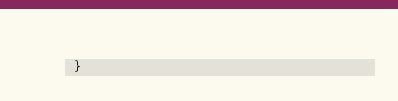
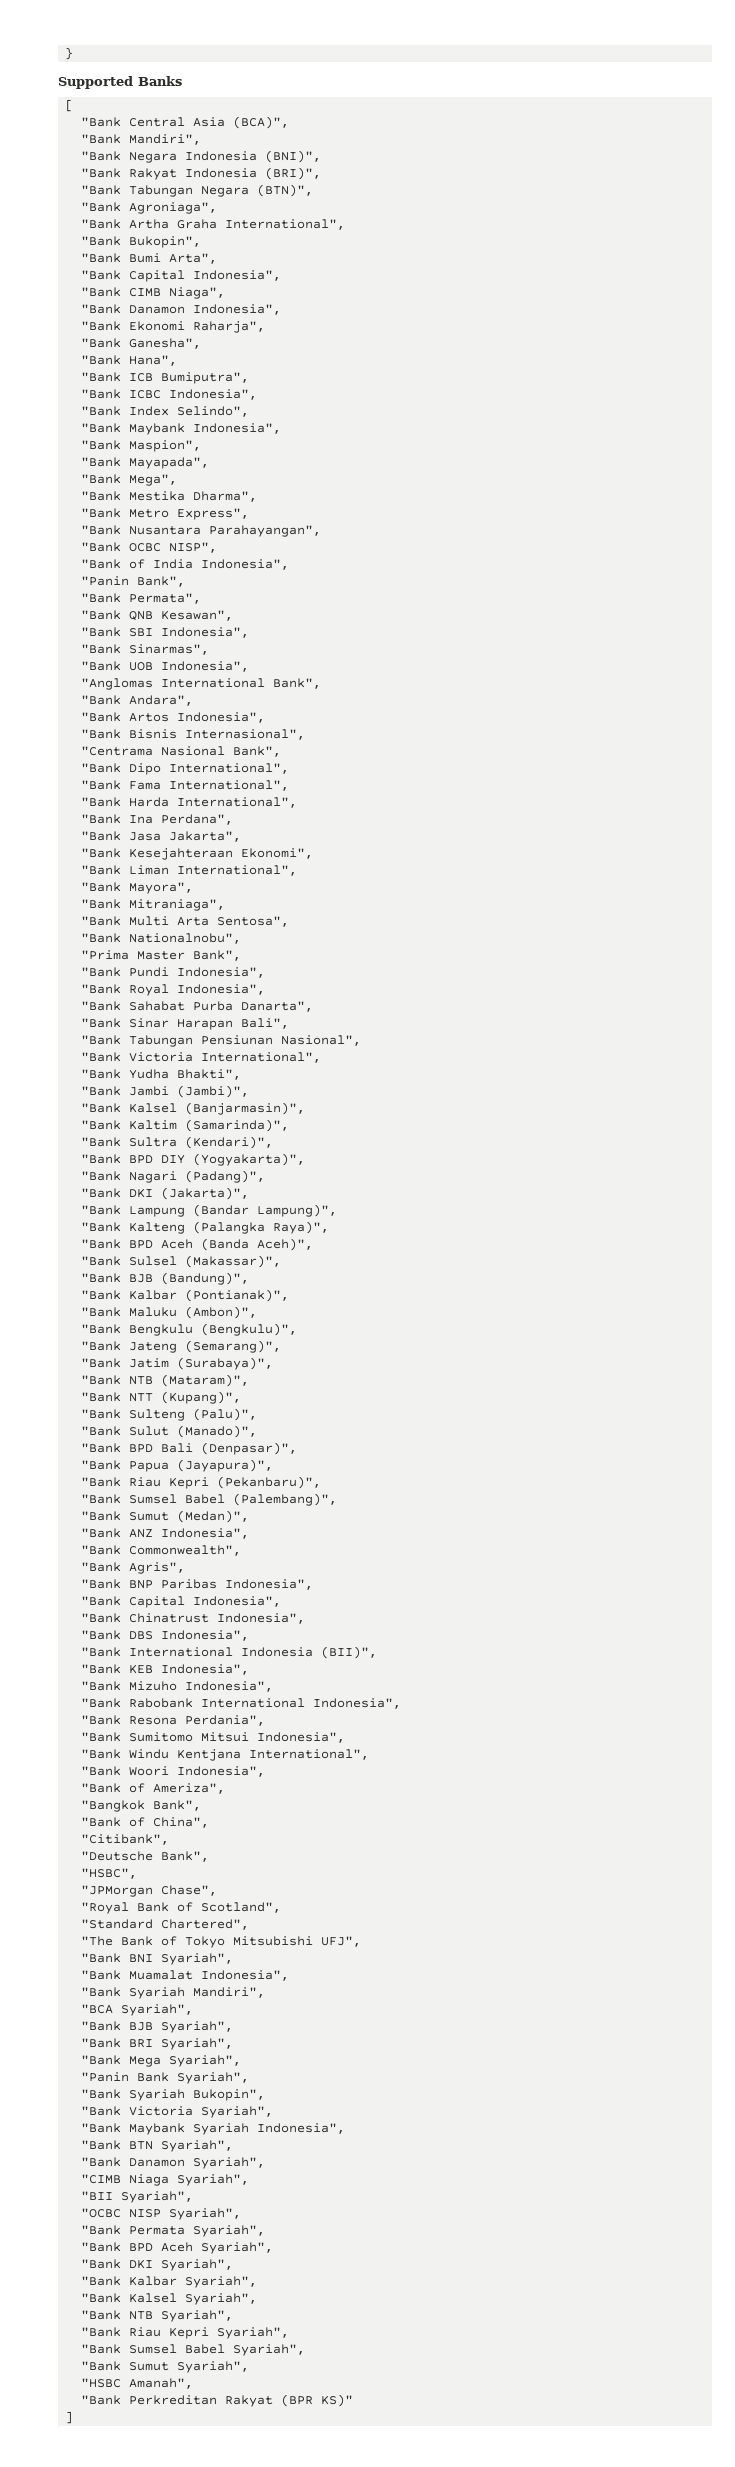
+ Supported Banks
+ [
+ "Bank Central Asia (BCA)",
+ "Bank Mandiri",
+ "Bank Negara Indonesia (BNI)",
+ "Bank Rakyat Indonesia (BRI)",
+ "Bank Tabungan Negara (BTN)",
+ "Bank Agroniaga",
+ "Bank Artha Graha International",
+ "Bank Bukopin",
+ "Bank Bumi Arta",
+ "Bank Capital Indonesia",
+ "Bank CIMB Niaga",
+ "Bank Danamon Indonesia",
+ "Bank Ekonomi Raharja",
+ "Bank Ganesha",
+ "Bank Hana",
+ "Bank ICB Bumiputra",
+ "Bank ICBC Indonesia",
+ "Bank Index Selindo",
+ "Bank Maybank Indonesia",
+ "Bank Maspion",
+ "Bank Mayapada",
+ "Bank Mega",
+ "Bank Mestika Dharma",
+ "Bank Metro Express",
+ "Bank Nusantara Parahayangan",
+ "Bank OCBC NISP",
+ "Bank of India Indonesia",
+ "Panin Bank",
+ "Bank Permata",
+ "Bank QNB Kesawan",
+ "Bank SBI Indonesia",
+ "Bank Sinarmas",
+ "Bank UOB Indonesia",
+ "Anglomas International Bank",
+ "Bank Andara",
+ "Bank Artos Indonesia",
+ "Bank Bisnis Internasional",
+ "Centrama Nasional Bank",
+ "Bank Dipo International",
+ "Bank Fama International",
+ "Bank Harda International",
+ "Bank Ina Perdana",
+ "Bank Jasa Jakarta",
+ "Bank Kesejahteraan Ekonomi",
+ "Bank Liman International",
+ "Bank Mayora",
+ "Bank Mitraniaga",
+ "Bank Multi Arta Sentosa",
+ "Bank Nationalnobu",
+ "Prima Master Bank",
+ "Bank Pundi Indonesia",
+ "Bank Royal Indonesia",
+ "Bank Sahabat Purba Danarta",
+ "Bank Sinar Harapan Bali",
+ "Bank Tabungan Pensiunan Nasional",
+ "Bank Victoria International",
+ "Bank Yudha Bhakti",
+ "Bank Jambi (Jambi)",
+ "Bank Kalsel (Banjarmasin)",
+ "Bank Kaltim (Samarinda)",
+ "Bank Sultra (Kendari)",
+ "Bank BPD DIY (Yogyakarta)",
+ "Bank Nagari (Padang)",
+ "Bank DKI (Jakarta)",
+ "Bank Lampung (Bandar Lampung)",
+ "Bank Kalteng (Palangka Raya)",
+ "Bank BPD Aceh (Banda Aceh)",
+ "Bank Sulsel (Makassar)",
+ "Bank BJB (Bandung)",
+ "Bank Kalbar (Pontianak)",
+ "Bank Maluku (Ambon)",
+ "Bank Bengkulu (Bengkulu)",
+ "Bank Jateng (Semarang)",
+ "Bank Jatim (Surabaya)",
+ "Bank NTB (Mataram)",
+ "Bank NTT (Kupang)",
+ "Bank Sulteng (Palu)",
+ "Bank Sulut (Manado)",
+ "Bank BPD Bali (Denpasar)",
+ "Bank Papua (Jayapura)",
+ "Bank Riau Kepri (Pekanbaru)",
+ "Bank Sumsel Babel (Palembang)",
+ "Bank Sumut (Medan)",
+ "Bank ANZ Indonesia",
+ "Bank Commonwealth",
+ "Bank Agris",
+ "Bank BNP Paribas Indonesia",
+ "Bank Capital Indonesia",
+ "Bank Chinatrust Indonesia",
+ "Bank DBS Indonesia",
+ "Bank International Indonesia (BII)",
+ "Bank KEB Indonesia",
+ "Bank Mizuho Indonesia",
+ "Bank Rabobank International Indonesia",
+ "Bank Resona Perdania",
+ "Bank Sumitomo Mitsui Indonesia",
+ "Bank Windu Kentjana International",
+ "Bank Woori Indonesia",
+ "Bank of Ameriza",
+ "Bangkok Bank",
+ "Bank of China",
+ "Citibank",
+ "Deutsche Bank",
+ "HSBC",
+ "JPMorgan Chase",
+ "Royal Bank of Scotland",
+ "Standard Chartered",
+ "The Bank of Tokyo Mitsubishi UFJ",
+ "Bank BNI Syariah",
+ "Bank Muamalat Indonesia",
+ "Bank Syariah Mandiri",
+ "BCA Syariah",
+ "Bank BJB Syariah",
+ "Bank BRI Syariah",
+ "Bank Mega Syariah",
+ "Panin Bank Syariah",
+ "Bank Syariah Bukopin",
+ "Bank Victoria Syariah",
+ "Bank Maybank Syariah Indonesia",
+ "Bank BTN Syariah",
+ "Bank Danamon Syariah",
+ "CIMB Niaga Syariah",
+ "BII Syariah",
+ "OCBC NISP Syariah",
+ "Bank Permata Syariah",
+ "Bank BPD Aceh Syariah",
+ "Bank DKI Syariah",
+ "Bank Kalbar Syariah",
+ "Bank Kalsel Syariah",
+ "Bank NTB Syariah",
+ "Bank Riau Kepri Syariah",
+ "Bank Sumsel Babel Syariah",
+ "Bank Sumut Syariah",
+ "HSBC Amanah",
+ "Bank Perkreditan Rakyat (BPR KS)"
+ ]

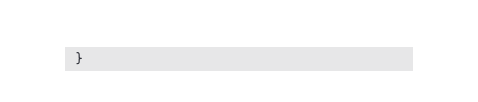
- Supported Banks
- [
- "Bank Central Asia (BCA)",
- "Bank Mandiri",
- "Bank Negara Indonesia (BNI)",
- "Bank Rakyat Indonesia (BRI)",
- "Bank Tabungan Negara (BTN)",
- "Bank Agroniaga",
- "Bank Artha Graha International",
- "Bank Bukopin",
- "Bank Bumi Arta",
- "Bank Capital Indonesia",
- "Bank CIMB Niaga",
- "Bank Danamon Indonesia",
- "Bank Ekonomi Raharja",
- "Bank Ganesha",
- "Bank Hana",
- "Bank ICB Bumiputra",
- "Bank ICBC Indonesia",
- "Bank Index Selindo",
- "Bank Maybank Indonesia",
- "Bank Maspion",
- "Bank Mayapada",
- "Bank Mega",
- "Bank Mestika Dharma",
- "Bank Metro Express",
- "Bank Nusantara Parahayangan",
- "Bank OCBC NISP",
- "Bank of India Indonesia",
- "Panin Bank",
- "Bank Permata",
- "Bank QNB Kesawan",
- "Bank SBI Indonesia",
- "Bank Sinarmas",
- "Bank UOB Indonesia",
- "Anglomas International Bank",
- "Bank Andara",
- "Bank Artos Indonesia",
- "Bank Bisnis Internasional",
- "Centrama Nasional Bank",
- "Bank Dipo International",
- "Bank Fama International",
- "Bank Harda International",
- "Bank Ina Perdana",
- "Bank Jasa Jakarta",
- "Bank Kesejahteraan Ekonomi",
- "Bank Liman International",
- "Bank Mayora",
- "Bank Mitraniaga",
- "Bank Multi Arta Sentosa",
- "Bank Nationalnobu",
- "Prima Master Bank",
- "Bank Pundi Indonesia",
- "Bank Royal Indonesia",
- "Bank Sahabat Purba Danarta",
- "Bank Sinar Harapan Bali",
- "Bank Tabungan Pensiunan Nasional",
- "Bank Victoria International",
- "Bank Yudha Bhakti",
- "Bank Jambi (Jambi)",
- "Bank Kalsel (Banjarmasin)",
- "Bank Kaltim (Samarinda)",
- "Bank Sultra (Kendari)",
- "Bank BPD DIY (Yogyakarta)",
- "Bank Nagari (Padang)",
- "Bank DKI (Jakarta)",
- "Bank Lampung (Bandar Lampung)",
- "Bank Kalteng (Palangka Raya)",
- "Bank BPD Aceh (Banda Aceh)",
- "Bank Sulsel (Makassar)",
- "Bank BJB (Bandung)",
- "Bank Kalbar (Pontianak)",
- "Bank Maluku (Ambon)",
- "Bank Bengkulu (Bengkulu)",
- "Bank Jateng (Semarang)",
- "Bank Jatim (Surabaya)",
- "Bank NTB (Mataram)",
- "Bank NTT (Kupang)",
- "Bank Sulteng (Palu)",
- "Bank Sulut (Manado)",
- "Bank BPD Bali (Denpasar)",
- "Bank Papua (Jayapura)",
- "Bank Riau Kepri (Pekanbaru)",
- "Bank Sumsel Babel (Palembang)",
- "Bank Sumut (Medan)",
- "Bank ANZ Indonesia",
- "Bank Commonwealth",
- "Bank Agris",
- "Bank BNP Paribas Indonesia",
- "Bank Capital Indonesia",
- "Bank Chinatrust Indonesia",
- "Bank DBS Indonesia",
- "Bank International Indonesia (BII)",
- "Bank KEB Indonesia",
- "Bank Mizuho Indonesia",
- "Bank Rabobank International Indonesia",
- "Bank Resona Perdania",
- "Bank Sumitomo Mitsui Indonesia",
- "Bank Windu Kentjana International",
- "Bank Woori Indonesia",
- "Bank of Ameriza",
- "Bangkok Bank",
- "Bank of China",
- "Citibank",
- "Deutsche Bank",
- "HSBC",
- "JPMorgan Chase",
- "Royal Bank of Scotland",
- "Standard Chartered",
- "The Bank of Tokyo Mitsubishi UFJ",
- "Bank BNI Syariah",
- "Bank Muamalat Indonesia",
- "Bank Syariah Mandiri",
- "BCA Syariah",
- "Bank BJB Syariah",
- "Bank BRI Syariah",
- "Bank Mega Syariah",
- "Panin Bank Syariah",
- "Bank Syariah Bukopin",
- "Bank Victoria Syariah",
- "Bank Maybank Syariah Indonesia",
- "Bank BTN Syariah",
- "Bank Danamon Syariah",
- "CIMB Niaga Syariah",
- "BII Syariah",
- "OCBC NISP Syariah",
- "Bank Permata Syariah",
- "Bank BPD Aceh Syariah",
- "Bank DKI Syariah",
- "Bank Kalbar Syariah",
- "Bank Kalsel Syariah",
- "Bank NTB Syariah",
- "Bank Riau Kepri Syariah",
- "Bank Sumsel Babel Syariah",
- "Bank Sumut Syariah",
- "HSBC Amanah",
- "Bank Perkreditan Rakyat (BPR KS)"
- ]

